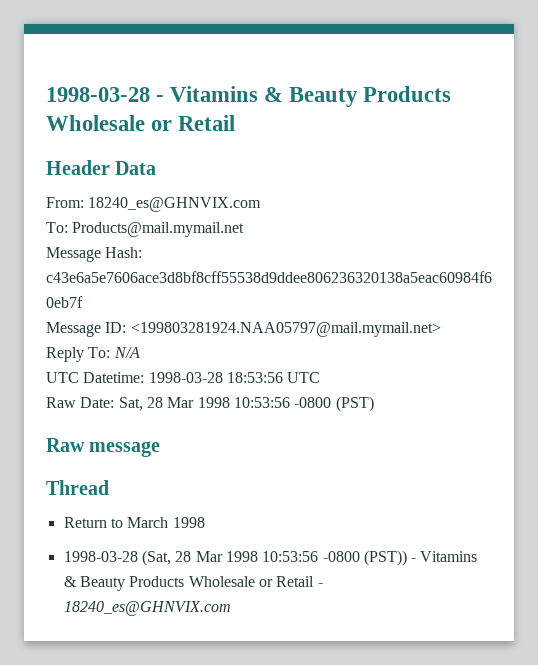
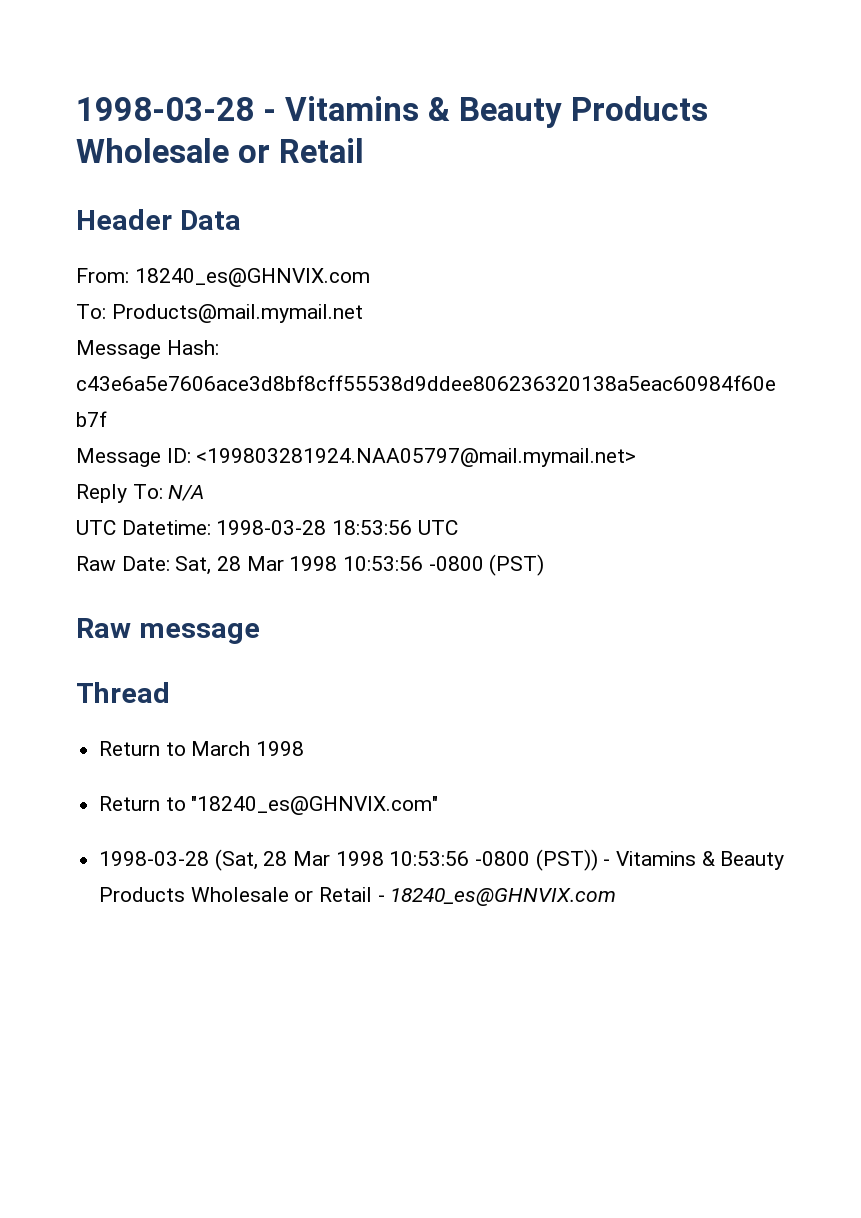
+ Return to "18240_es@GHNVIX.com"

